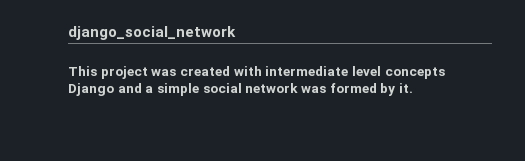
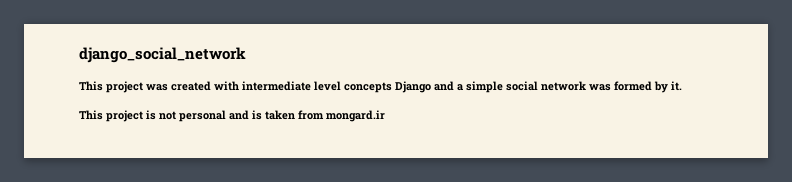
+ This project is not personal and is taken from mongard.ir

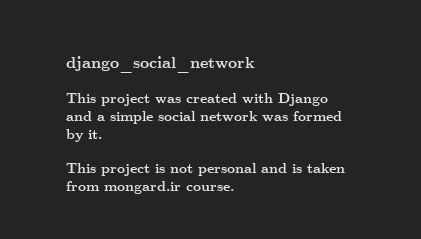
- This project was created with intermediate level concepts Django and a simple social network was formed by it.
+ This project was created with Django and a simple social network was formed by it.
- This project is not personal and is taken from mongard.ir
+ This project is not personal and is taken from mongard.ir course.

